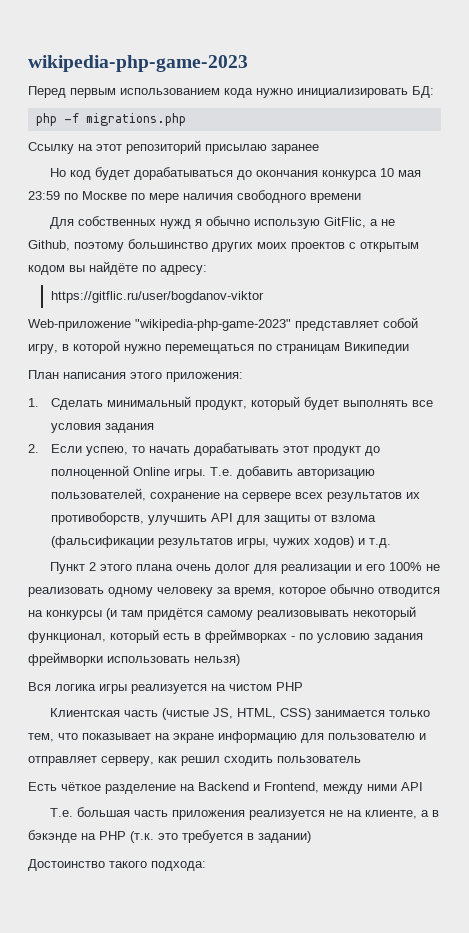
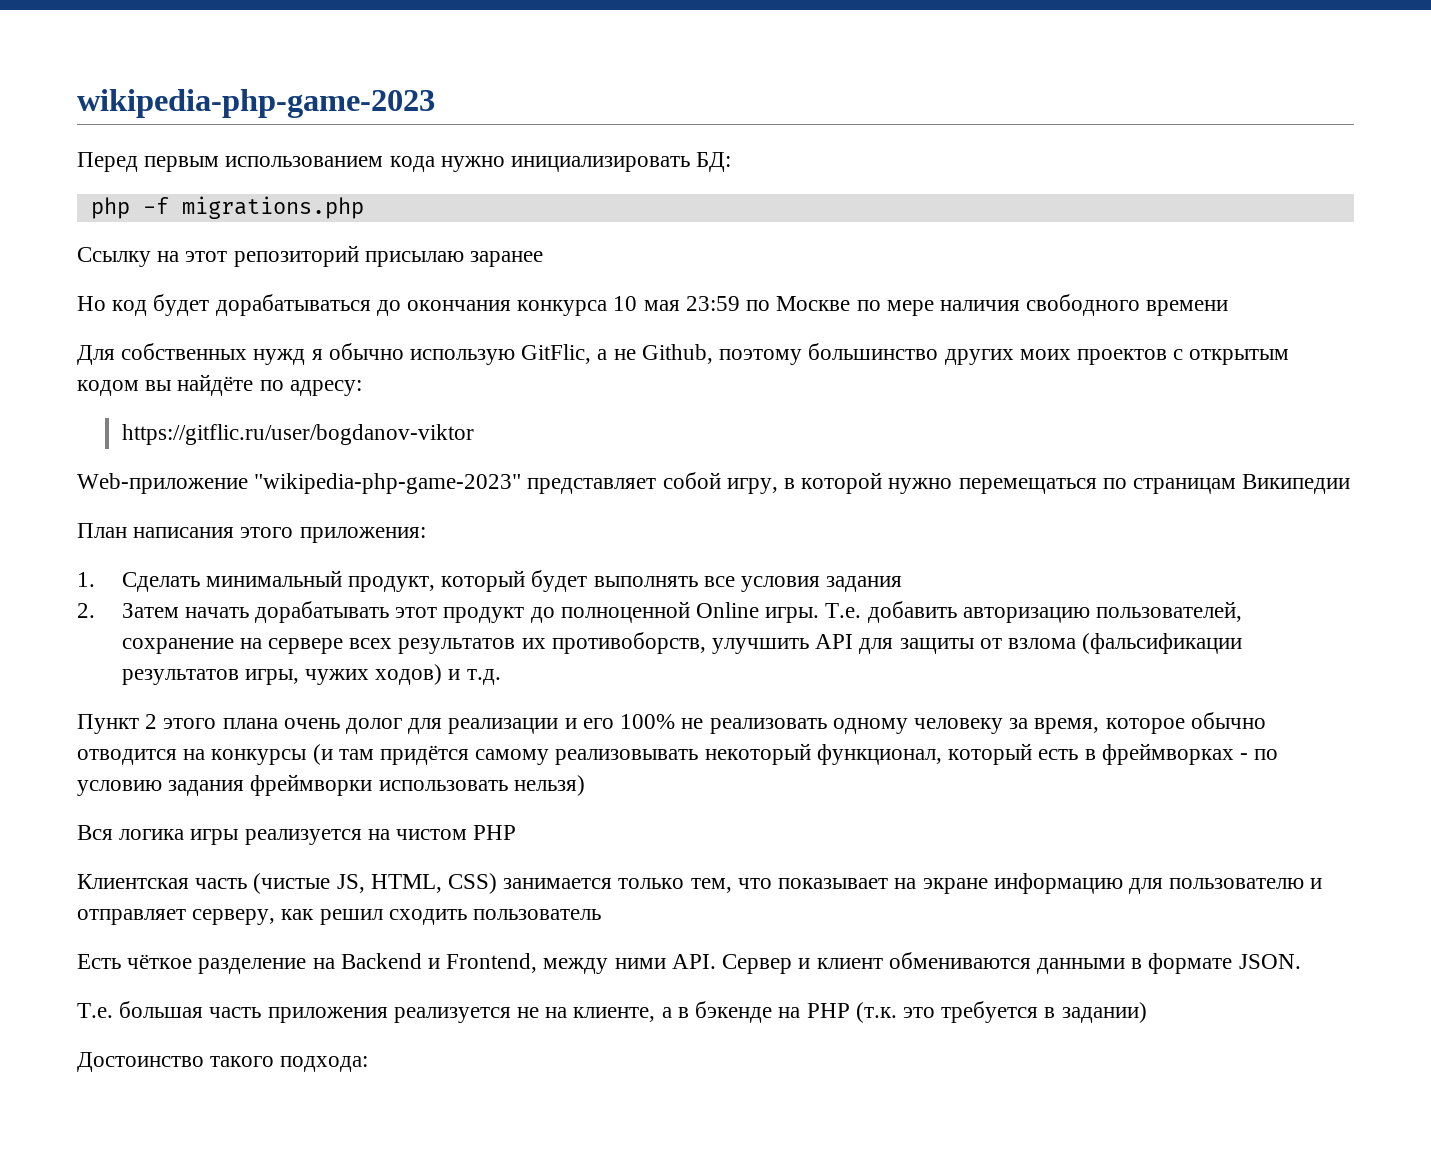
- 2. Если успею, то начать дорабатывать этот продукт до полноценной Online игры.
+ 2. Затем начать дорабатывать этот продукт до полноценной Online игры.
- Есть чёткое разделение на Backend и Frontend, между ними API
+ Есть чёткое разделение на Backend и Frontend, между ними API. Сервер и клиент обмениваются данными в формате JSON.
- Т.е. большая часть приложения реализуется не на клиенте, а в бэкэнде на PHP (т.к. это требуется в задании)
+ Т.е. большая часть приложения реализуется не на клиенте, а в бэкенде на PHP (т.к. это требуется в задании)

